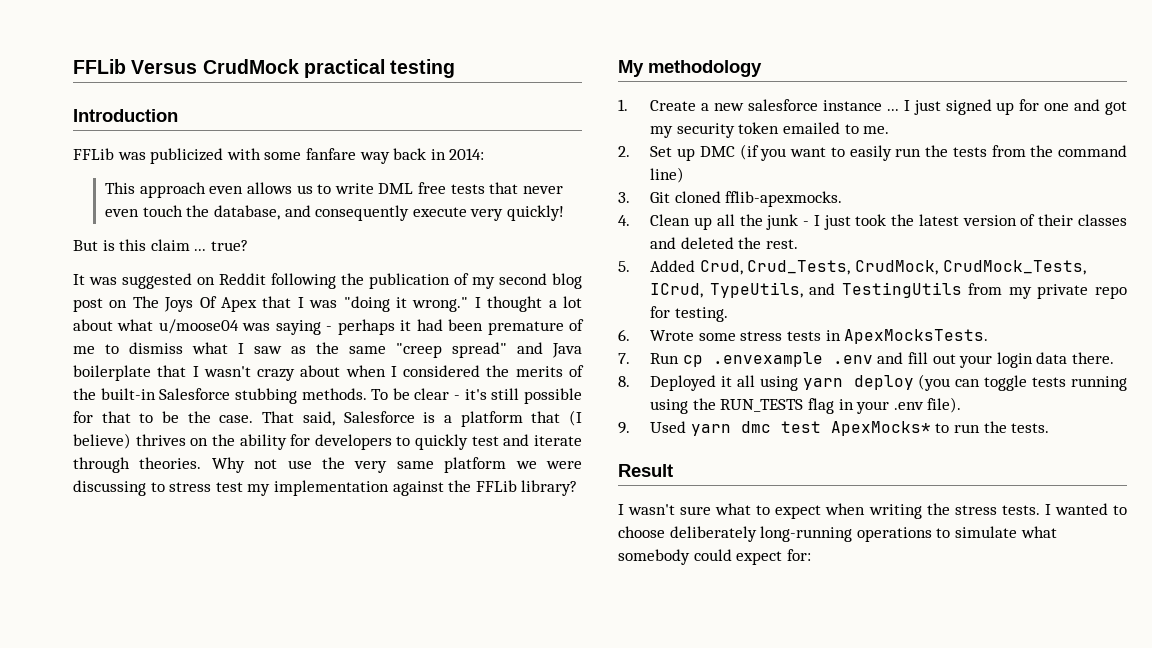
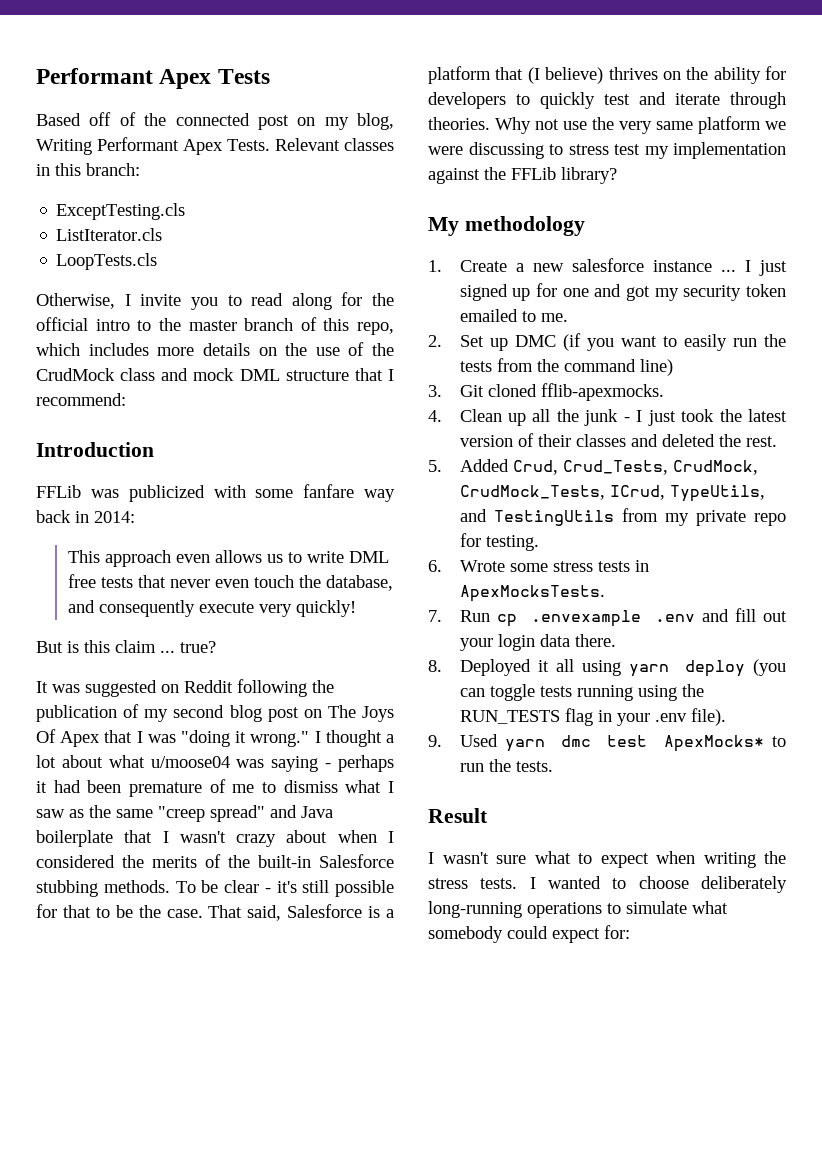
- FFLib Versus CrudMock practical testing
+ Performant Apex Tests
+ Based off of the connected post on my blog, Writing Performant Apex Tests. Relevant classes in this branch:
+ ExceptTesting.cls
+ ListIterator.cls
+ LoopTests.cls
+ Otherwise, I invite you to read along for the official intro to the master branch of this repo, which includes more details on the use of the CrudMock class and mock DML structure that I recommend:

